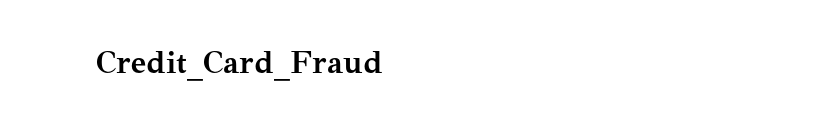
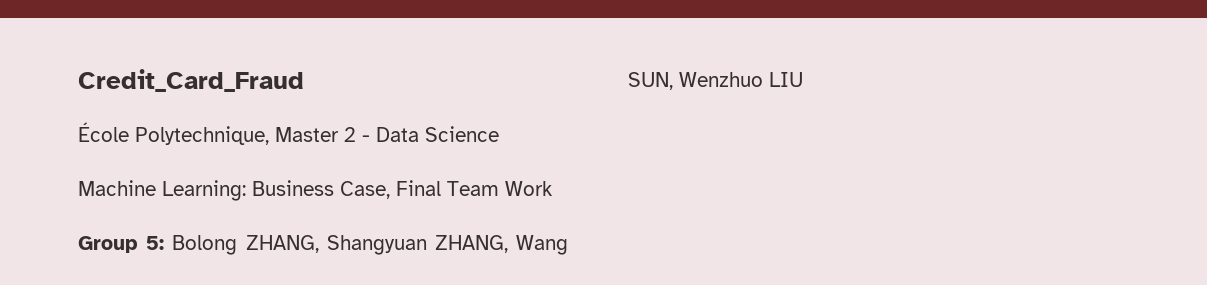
+ École Polytechnique, Master 2 - Data Science
+ Machine Learning: Business Case, Final Team Work
+ Group 5: Bolong ZHANG, Shangyuan ZHANG, Wang SUN, Wenzhuo LIU

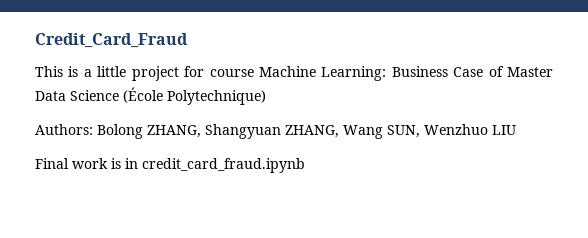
- École Polytechnique, Master 2 - Data Science
- Machine Learning: Business Case, Final Team Work
- Group 5: Bolong ZHANG, Shangyuan ZHANG, Wang SUN, Wenzhuo LIU
+ This is a little project for course Machine Learning: Business Case of Master Data Science (École Polytechnique)
+ Authors: Bolong ZHANG, Shangyuan ZHANG, Wang SUN, Wenzhuo LIU
+ Final work is in credit_card_fraud.ipynb

